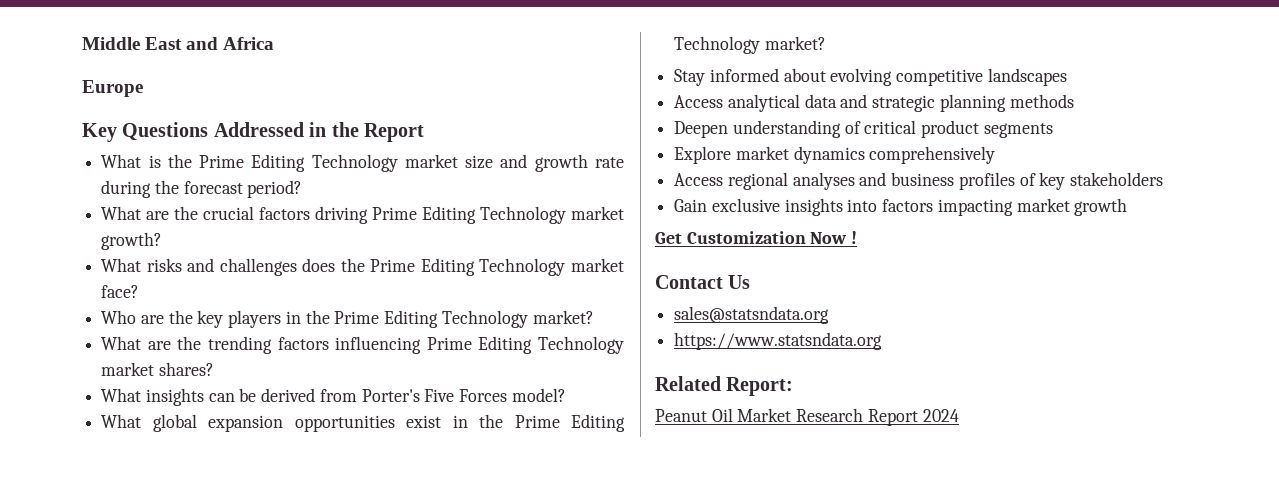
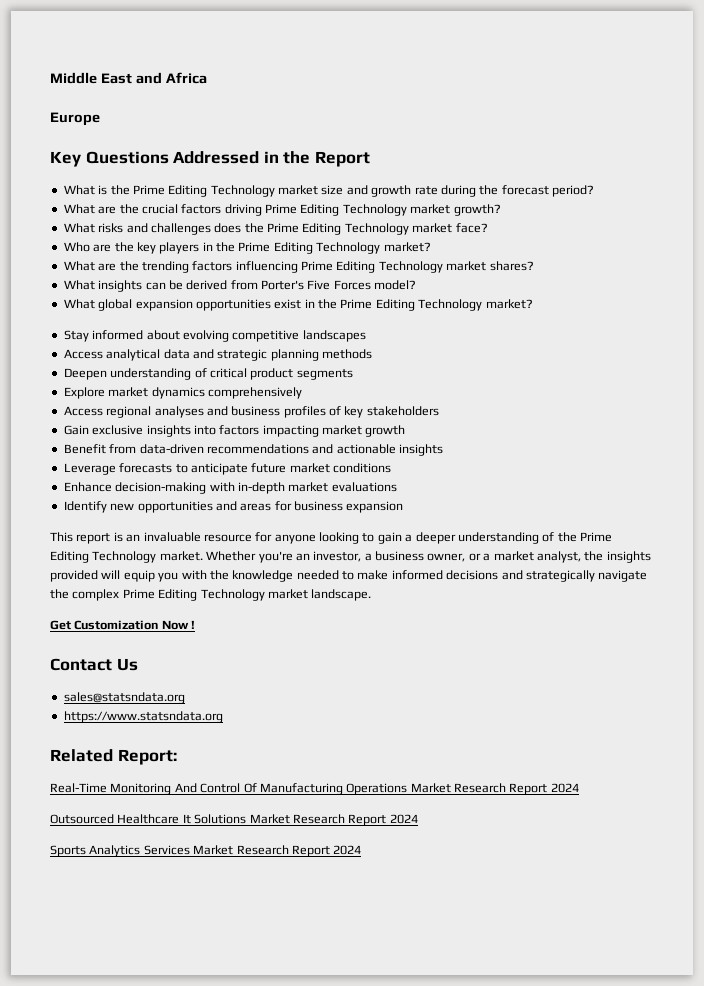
+ Benefit from data-driven recommendations and actionable insights
+ Leverage forecasts to anticipate future market conditions
+ Enhance decision-making with in-depth market evaluations
+ Identify new opportunities and areas for business expansion
+ This report is an invaluable resource for anyone looking to gain a deeper understanding of the Prime Editing Technology market. Whether you're an investor, a business owner, or a market analyst, the insights provided will equip you with the knowledge needed to make informed decisions and strategically navigate the complex Prime Editing Technology market landscape.
- Peanut Oil Market Research Report 2024
+ Real-Time Monitoring And Control Of Manufacturing Operations Market Research Report 2024
+ Outsourced Healthcare It Solutions Market Research Report 2024
+ Sports Analytics Services Market Research Report 2024

